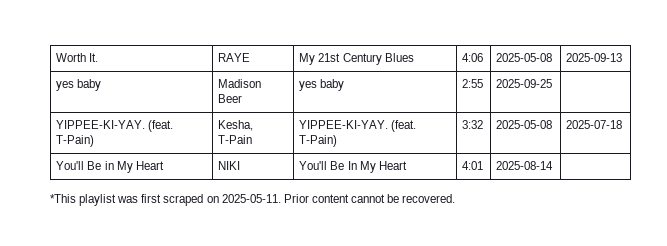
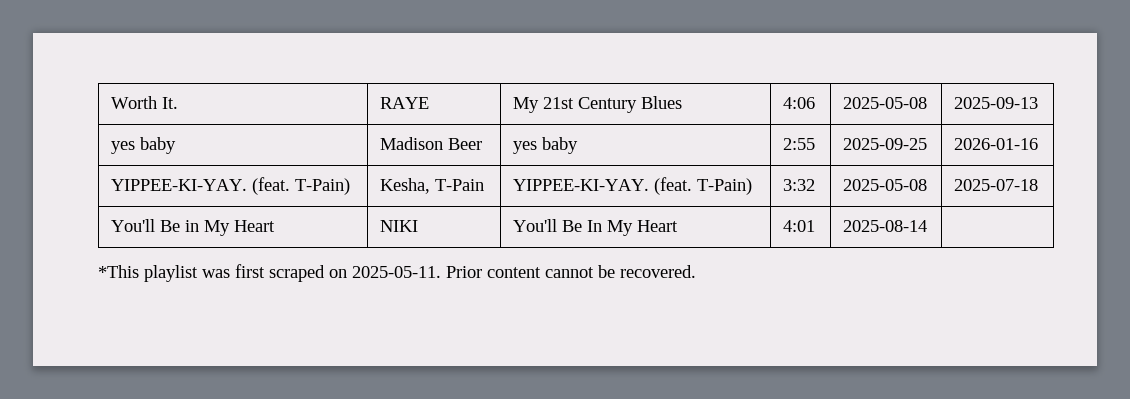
- yes baby | Madison Beer | yes baby | 2:55 | 2025-09-25 |
+ yes baby | Madison Beer | yes baby | 2:55 | 2025-09-25 | 2026-01-16

